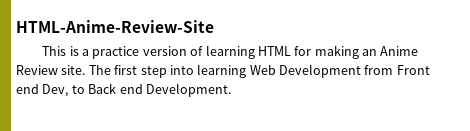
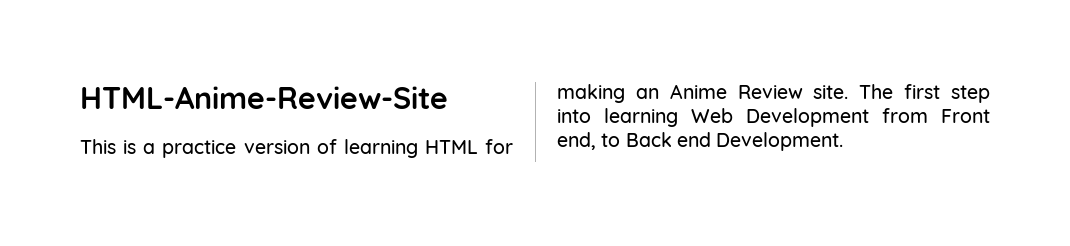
- The first step into learning Web Development from Front end Dev, to Back end Development.
+ The first step into learning Web Development from Front end, to Back end Development.

